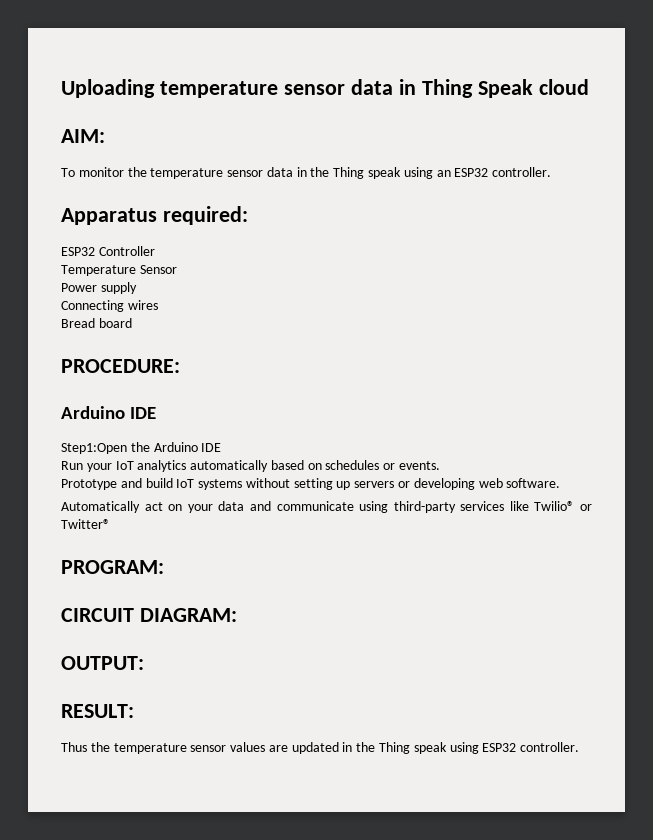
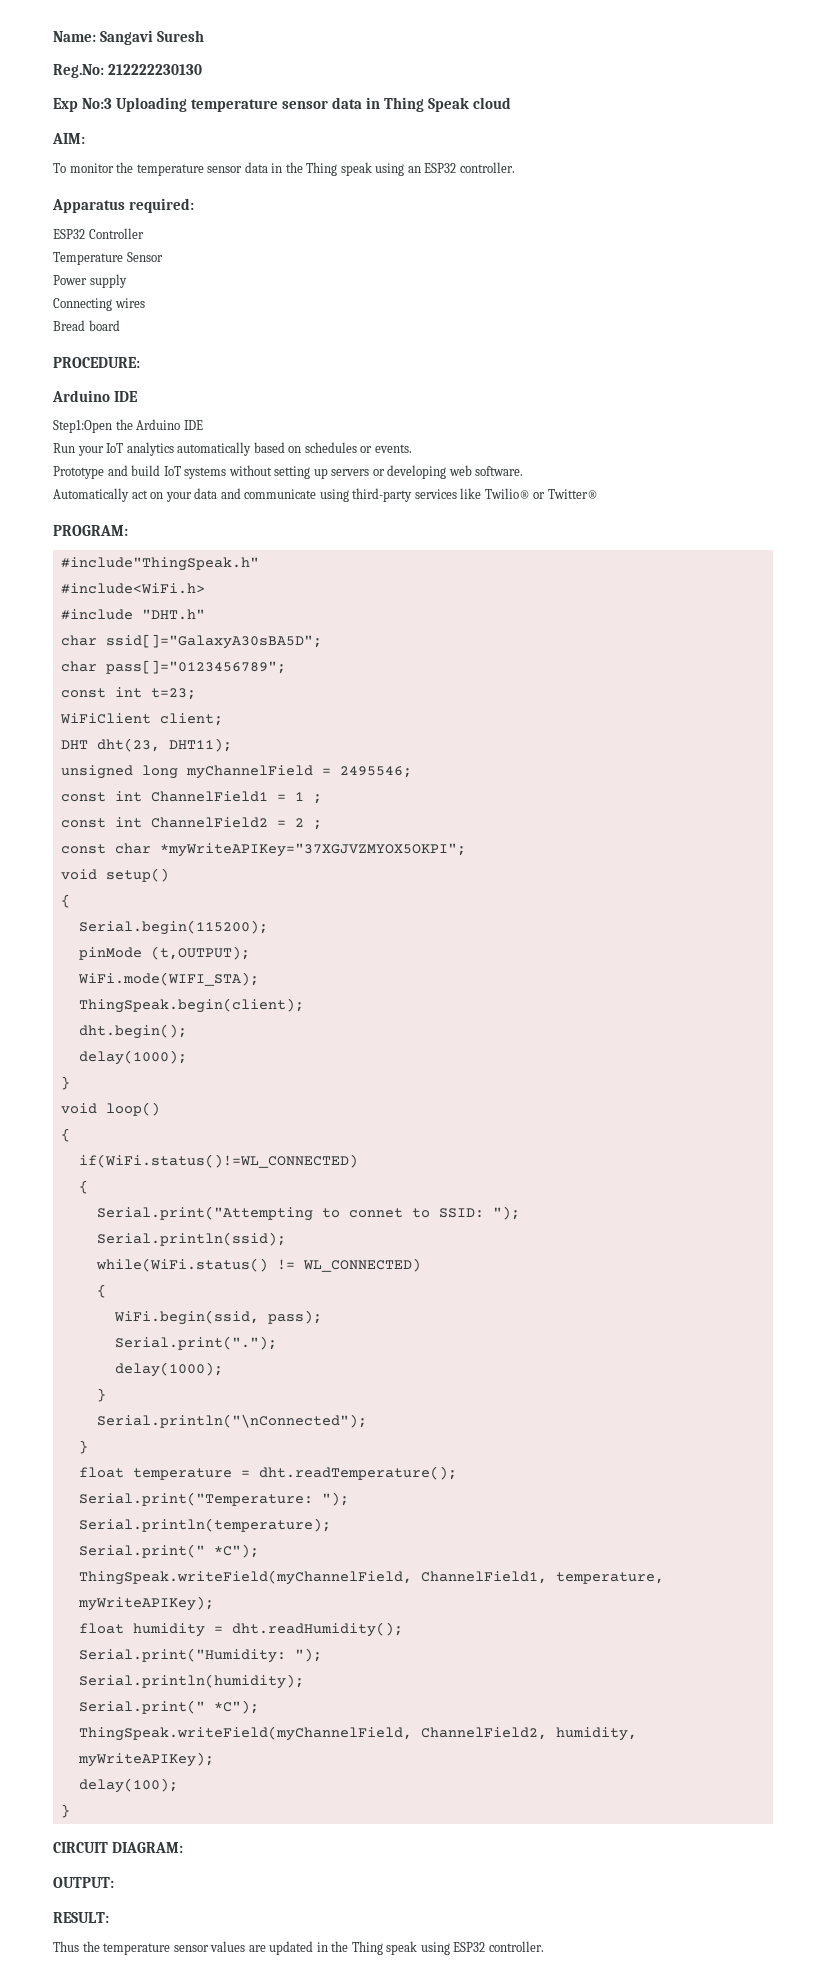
- Uploading temperature sensor data in Thing Speak cloud
+ Name: Sangavi Suresh
+ Reg.No: 212222230130
+ Exp No:3 Uploading temperature sensor data in Thing Speak cloud
+ #include"ThingSpeak.h"
+ #include<WiFi.h>
+ #include "DHT.h"
+ char ssid[]="GalaxyA30sBA5D";
+ char pass[]="0123456789";
+ const int t=23;
+ WiFiClient client;
+ DHT dht(23, DHT11);
+ unsigned long myChannelField = 2495546;
+ const int ChannelField1 = 1 ;
+ const int ChannelField2 = 2 ;
+ const char *myWriteAPIKey="37XGJVZMYOX5OKPI";
+ void setup()
+ {
+ Serial.begin(115200);
+ pinMode (t,OUTPUT);
+ WiFi.mode(WIFI_STA);
+ ThingSpeak.begin(client);
+ dht.begin();
+ delay(1000);
+ }
+ void loop()
+ {
+ if(WiFi.status()!=WL_CONNECTED)
+ {
+ Serial.print("Attempting to connet to SSID: ");
+ Serial.println(ssid);
+ while(WiFi.status() != WL_CONNECTED)
+ {
+ WiFi.begin(ssid, pass);
+ Serial.print(".");
+ delay(1000);
+ }
+ Serial.println("\nConnected");
+ }
+ float temperature = dht.readTemperature();
+ Serial.print("Temperature: ");
+ Serial.println(temperature);
+ Serial.print(" *C");
+ ThingSpeak.writeField(myChannelField, ChannelField1, temperature, myWriteAPIKey);
+ float humidity = dht.readHumidity();
+ Serial.print("Humidity: ");
+ Serial.println(humidity);
+ Serial.print(" *C");
+ ThingSpeak.writeField(myChannelField, ChannelField2, humidity, myWriteAPIKey);
+ delay(100);
+ }

